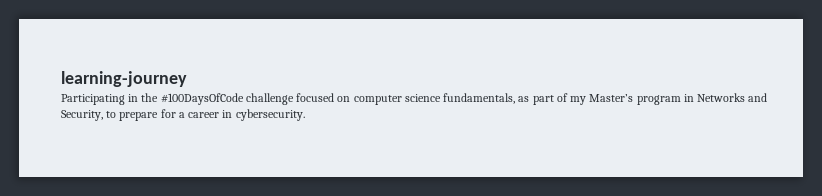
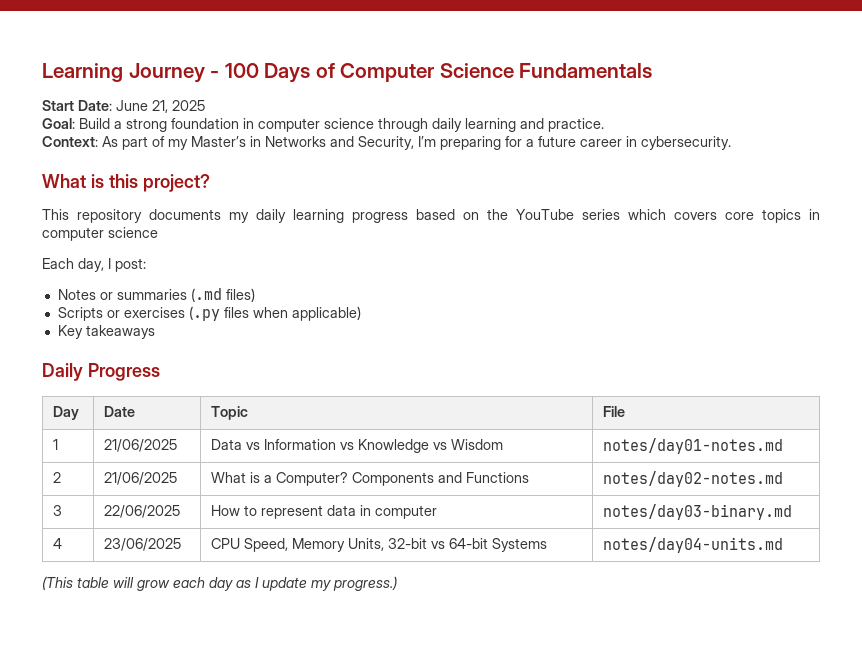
- learning-journey
- Participating in the #100DaysOfCode challenge focused on computer science fundamentals, as part of my Master’s program in Networks and Security, to prepare for a career in cybersecurity.
+ Learning Journey - 100 Days of Computer Science Fundamentals
+ Start Date: June 21, 2025
+ Goal: Build a strong foundation in computer science through daily learning and practice.
+ Context: As part of my Master’s in Networks and Security, I’m preparing for a future career in cybersecurity.
+ What is this project?
+ This repository documents my daily learning progress based on the YouTube series which covers core topics in computer science
+ Each day, I post:
+ Notes or summaries (.md files)
+ Scripts or exercises (.py files when applicable)
+ Key takeaways
+ Daily Progress
+ Day | Date | Topic | File
+ 1 | 21/06/2025 | Data vs Information vs Knowledge vs Wisdom | notes/day01-notes.md
+ 2 | 21/06/2025 | What is a Computer? Components and Functions | notes/day02-notes.md
+ 3 | 22/06/2025 | How to represent data in computer | notes/day03-binary.md
+ 4 | 23/06/2025 | CPU Speed, Memory Units, 32-bit vs 64-bit Systems | notes/day04-units.md
+ (This table will grow each day as I update my progress.)

